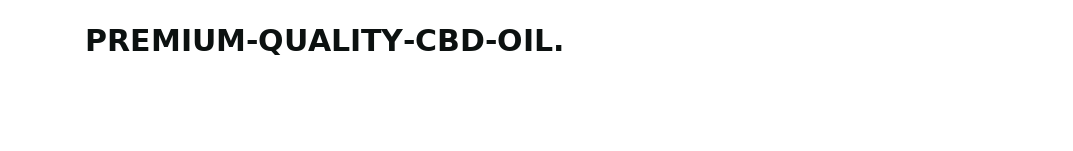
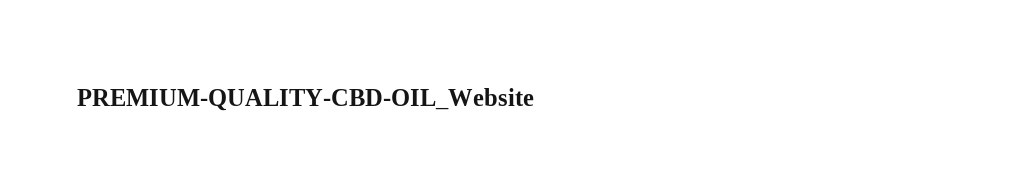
- PREMIUM-QUALITY-CBD-OIL.
+ PREMIUM-QUALITY-CBD-OIL_Website

